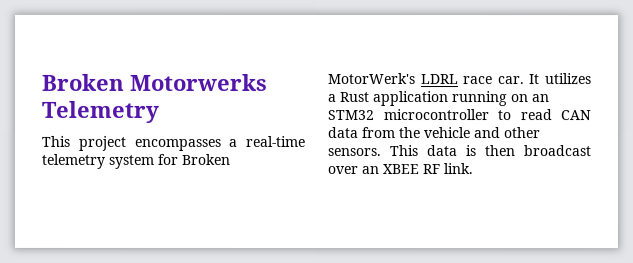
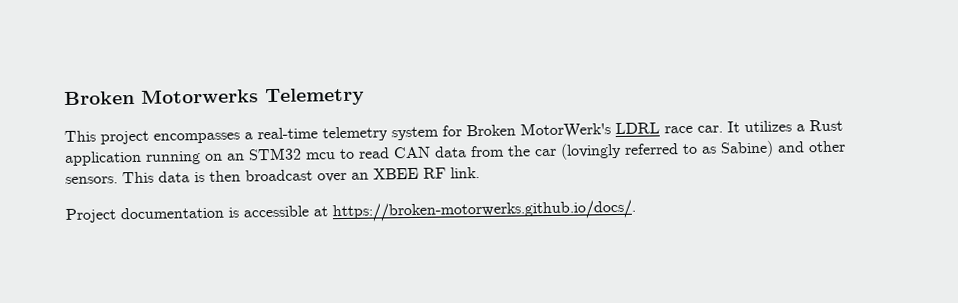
- It utilizes a Rust application running on an STM32 microcontroller to read CAN data from the vehicle and other sensors.
+ It utilizes a Rust application running on an STM32 mcu to read CAN data from the car (lovingly referred to as Sabine) and other sensors.
+ Project documentation is accessible at https://broken-motorwerks.github.io/docs/.

